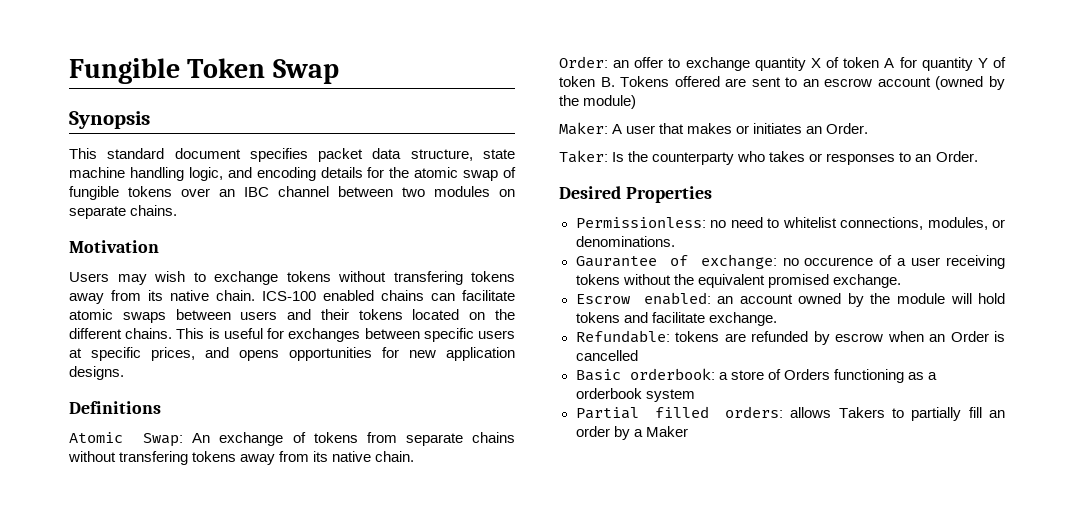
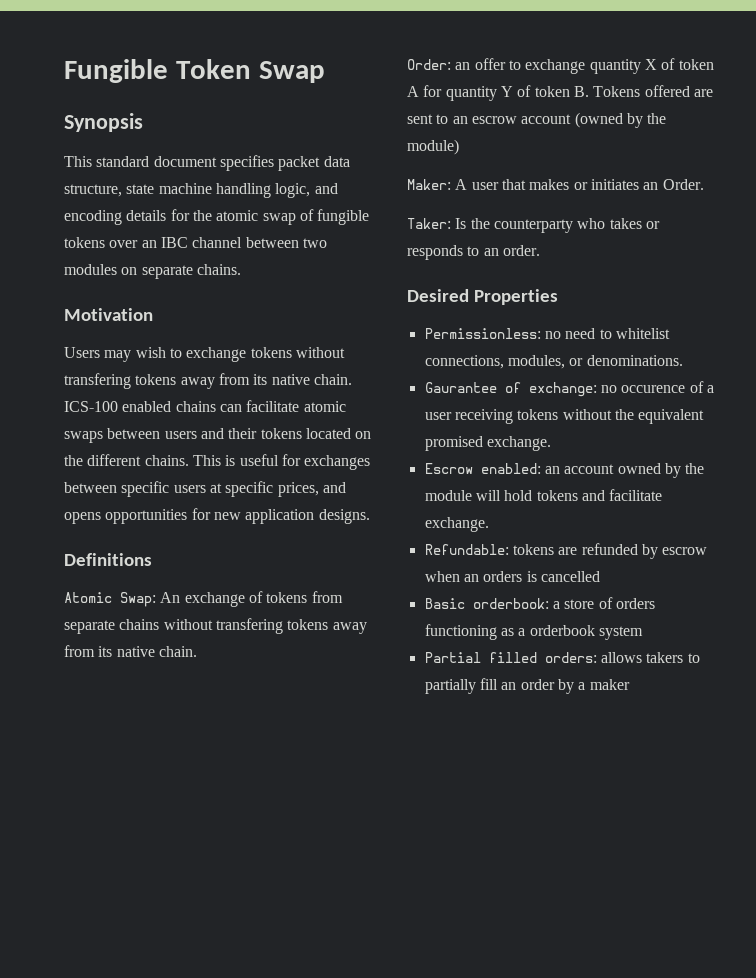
- Taker: Is the counterparty who takes or responses to an Order.
+ Taker: Is the counterparty who takes or responds to an order.
- Refundable: tokens are refunded by escrow when an Order is cancelled
+ Refundable: tokens are refunded by escrow when an orders is cancelled
- Basic orderbook: a store of Orders functioning as a orderbook system
+ Basic orderbook: a store of orders functioning as a orderbook system
- Partial filled orders: allows Takers to partially fill an order by a Maker
+ Partial filled orders: allows takers to partially fill an order by a maker

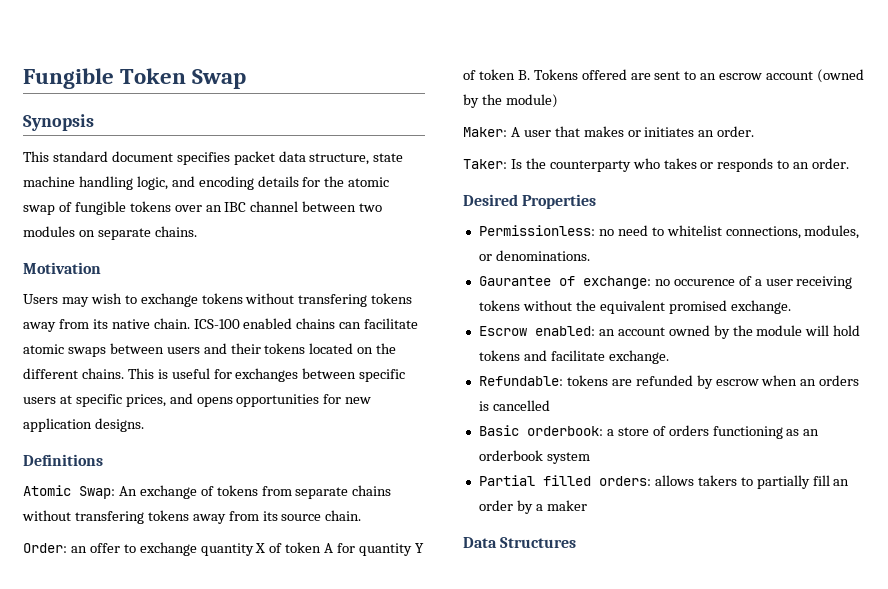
- Atomic Swap: An exchange of tokens from separate chains without transfering tokens away from its native chain.
+ Atomic Swap: An exchange of tokens from separate chains without transfering tokens away from its source chain.
- Maker: A user that makes or initiates an Order.
+ Maker: A user that makes or initiates an order.
- Basic orderbook: a store of orders functioning as a orderbook system
+ Basic orderbook: a store of orders functioning as an orderbook system
+ Data Structures

